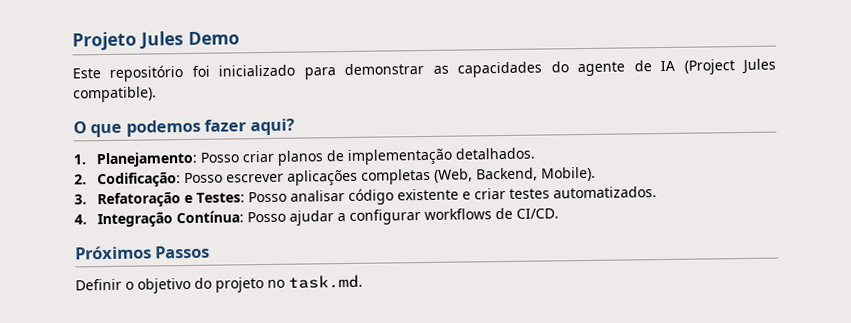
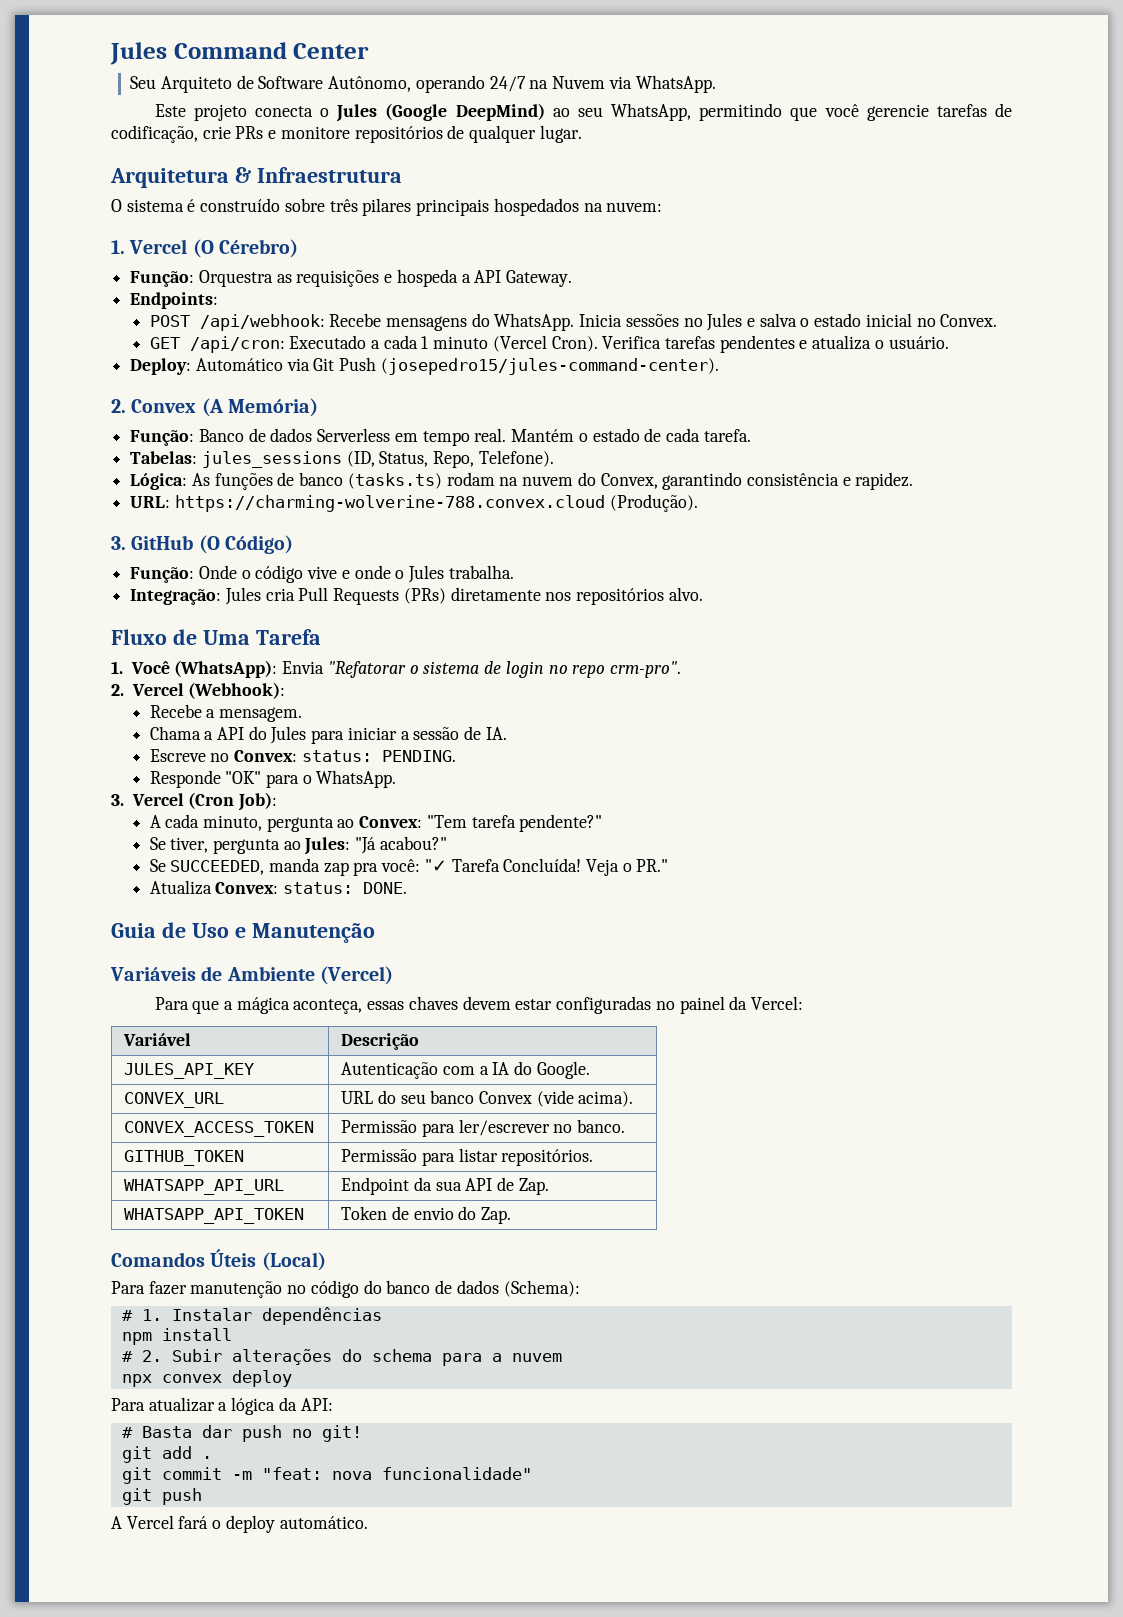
- Projeto Jules Demo
- Este repositório foi inicializado para demonstrar as capacidades do agente de IA (Project Jules compatible).
- O que podemos fazer aqui?
- 1. Planejamento: Posso criar planos de implementação detalhados.
- 2. Codificação: Posso escrever aplicações completas (Web, Backend, Mobile).
- 3. Refatoração e Testes: Posso analisar código existente e criar testes automatizados.
- 4. Integração Contínua: Posso ajudar a configurar workflows de CI/CD.
- Próximos Passos
- Definir o objetivo do projeto no task.md.
+ Jules Command Center
+ Seu Arquiteto de Software Autônomo, operando 24/7 na Nuvem via WhatsApp.
+ Este projeto conecta o Jules (Google DeepMind) ao seu WhatsApp, permitindo que você gerencie tarefas de codificação, crie PRs e monitore repositórios de qualquer lugar.
+ Arquitetura & Infraestrutura
+ O sistema é construído sobre três pilares principais hospedados na nuvem:
+ 1. Vercel (O Cérebro)
+ Função: Orquestra as requisições e hospeda a API Gateway.
+ Endpoints:
+ POST /api/webhook: Recebe mensagens do WhatsApp. Inicia sessões no Jules e salva o estado inicial no Convex.
+ GET /api/cron: Executado a cada 1 minuto (Vercel Cron). Verifica tarefas pendentes e atualiza o usuário.
+ Deploy: Automático via Git Push (josepedro15/jules-command-center).
+ 2. Convex (A Memória)
+ Função: Banco de dados Serverless em tempo real. Mantém o estado de cada tarefa.
+ Tabelas: jules_sessions (ID, Status, Repo, Telefone).
+ Lógica: As funções de banco (tasks.ts) rodam na nuvem do Convex, garantindo consistência e rapidez.
+ URL: https://charming-wolverine-788.convex.cloud (Produção).
+ 3. GitHub (O Código)
+ Função: Onde o código vive e onde o Jules trabalha.
+ Integração: Jules cria Pull Requests (PRs) diretamente nos repositórios alvo.
+ Fluxo de Uma Tarefa
+ 1. Você (WhatsApp): Envia "Refatorar o sistema de login no repo crm-pro".
+ 2. Vercel (Webhook):
+ Recebe a mensagem.
+ Chama a API do Jules para iniciar a sessão de IA.
+ Escreve no Convex: status: PENDING.
+ Responde "OK" para o WhatsApp.
+ 3. Vercel (Cron Job):
+ A cada minuto, pergunta ao Convex: "Tem tarefa pendente?"
+ Se tiver, pergunta ao Jules: "Já acabou?"
+ Se SUCCEEDED, manda zap pra você: "✓ Tarefa Concluída! Veja o PR."
+ Atualiza Convex: status: DONE.
+ Guia de Uso e Manutenção
+ Variáveis de Ambiente (Vercel)
+ Para que a mágica aconteça, essas chaves devem estar configuradas no painel da Vercel:
+ Variável | Descrição
+ JULES_API_KEY | Autenticação com a IA do Google.
+ CONVEX_URL | URL do seu banco Convex (vide acima).
+ CONVEX_ACCESS_TOKEN | Permissão para ler/escrever no banco.
+ GITHUB_TOKEN | Permissão para listar repositórios.
+ WHATSAPP_API_URL | Endpoint da sua API de Zap.
+ WHATSAPP_API_TOKEN | Token de envio do Zap.
+ Comandos Úteis (Local)
+ Para fazer manutenção no código do banco de dados (Schema):
+ # 1. Instalar dependências
+ npm install
+ # 2. Subir alterações do schema para a nuvem
+ npx convex deploy
+ Para atualizar a lógica da API:
+ # Basta dar push no git!
+ git add .
+ git commit -m "feat: nova funcionalidade"
+ git push
+ A Vercel fará o deploy automático.

